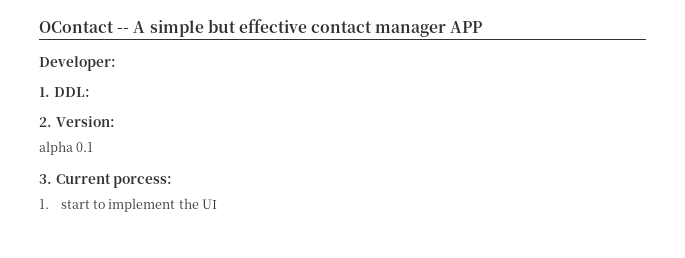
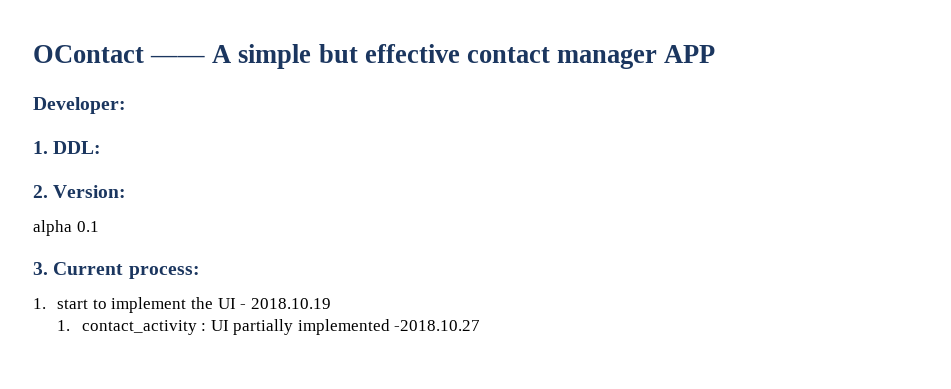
- OContact -- A simple but effective contact manager APP
+ OContact —— A simple but effective contact manager APP
- 3. Current porcess:
+ 3. Current process:
- 1. start to implement the UI
+ 1. start to implement the UI - 2018.10.19
+ 1. contact_activity : UI partially implemented -2018.10.27

